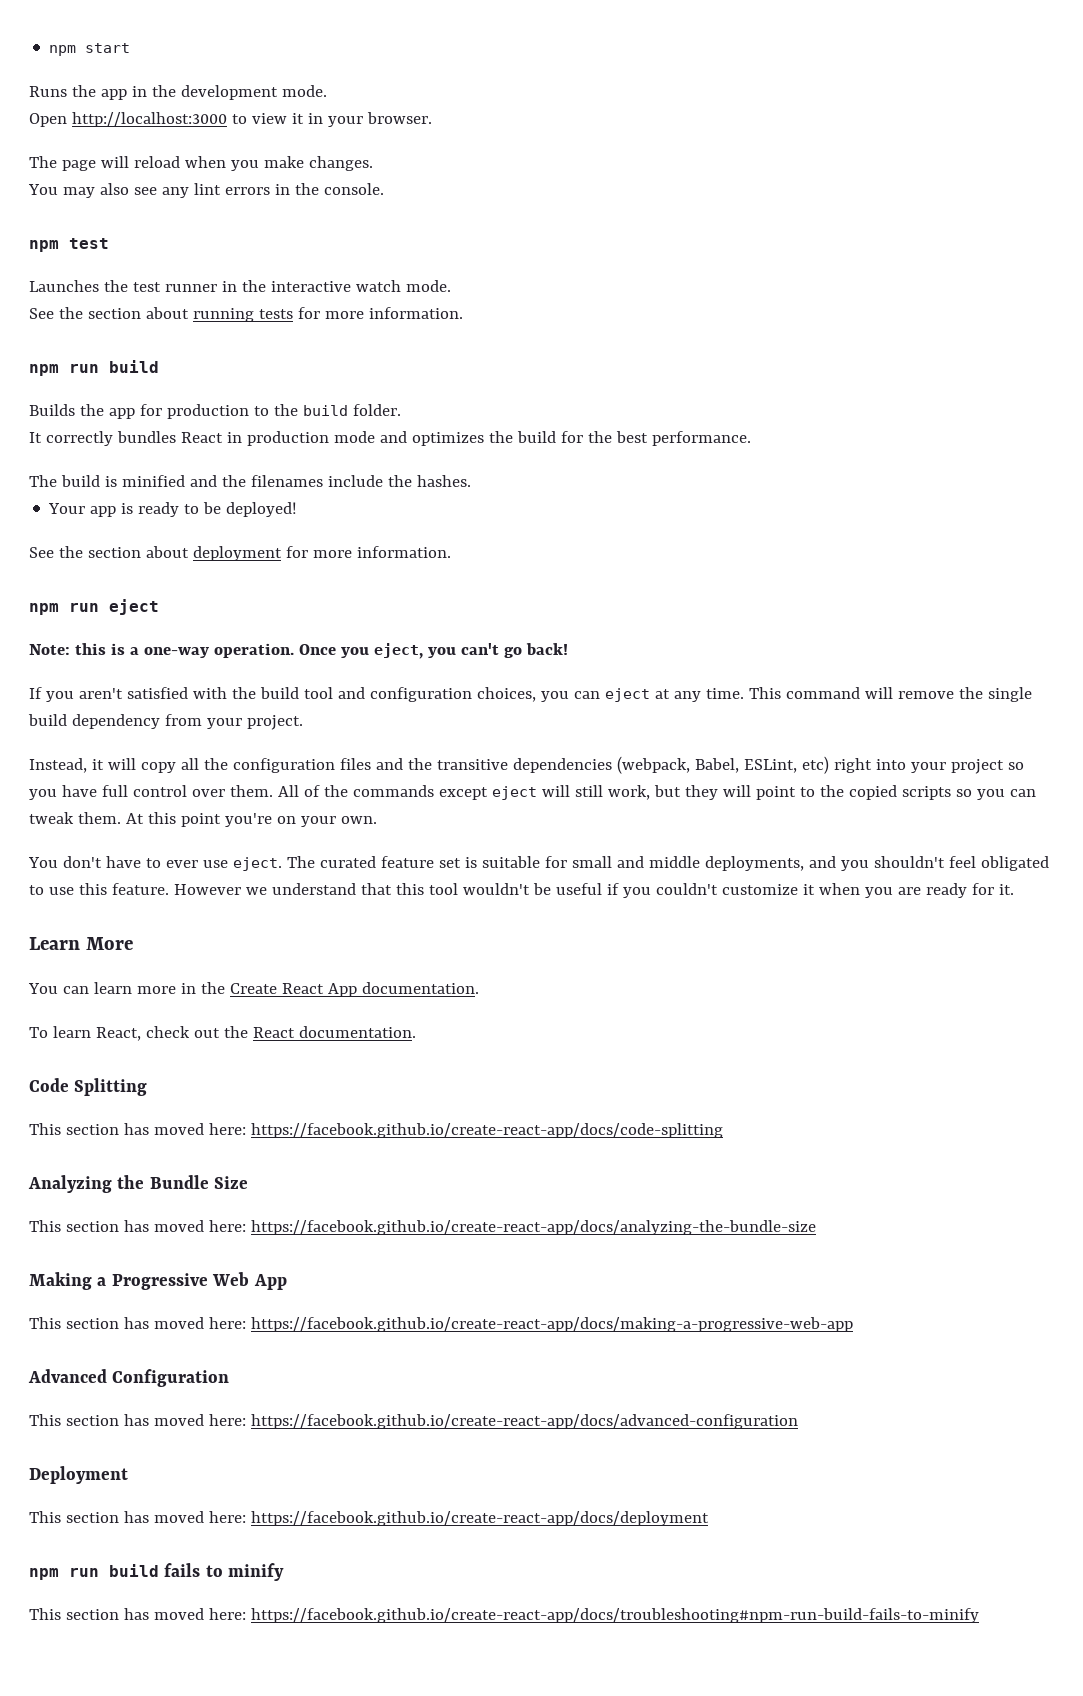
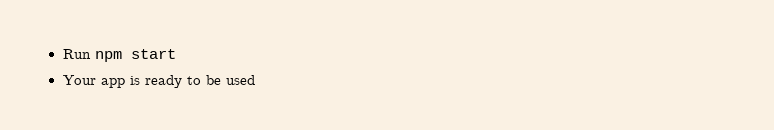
- npm start
+ Run npm start
- Runs the app in the development mode.
- Open http://localhost:3000 to view it in your browser.
- The page will reload when you make changes.
- You may also see any lint errors in the console.
- npm test
- Launches the test runner in the interactive watch mode.
- See the section about running tests for more information.
- npm run build
- Builds the app for production to the build folder.
- It correctly bundles React in production mode and optimizes the build for the best performance.
- The build is minified and the filenames include the hashes.
- Your app is ready to be deployed!
- See the section about deployment for more information.
- npm run eject
- Note: this is a one-way operation. Once you eject, you can't go back!
- If you aren't satisfied with the build tool and configuration choices, you can eject at any time. This command will remove the single build dependency from your project.
- Instead, it will copy all the configuration files and the transitive dependencies (webpack, Babel, ESLint, etc) right into your project so you have full control over them. All of the commands except eject will still work, but they will point to the copied scripts so you can tweak them. At this point you're on your own.
- You don't have to ever use eject. The curated feature set is suitable for small and middle deployments, and you shouldn't feel obligated to use this feature. However we understand that this tool wouldn't be useful if you couldn't customize it when you are ready for it.
- Learn More
- You can learn more in the Create React App documentation.
- To learn React, check out the React documentation.
- Code Splitting
- This section has moved here: https://facebook.github.io/create-react-app/docs/code-splitting
- Analyzing the Bundle Size
- This section has moved here: https://facebook.github.io/create-react-app/docs/analyzing-the-bundle-size
- Making a Progressive Web App
- This section has moved here: https://facebook.github.io/create-react-app/docs/making-a-progressive-web-app
- Advanced Configuration
- This section has moved here: https://facebook.github.io/create-react-app/docs/advanced-configuration
- Deployment
- This section has moved here: https://facebook.github.io/create-react-app/docs/deployment
- npm run build fails to minify
- This section has moved here: https://facebook.github.io/create-react-app/docs/troubleshooting#npm-run-build-fails-to-minify
+ Your app is ready to be used

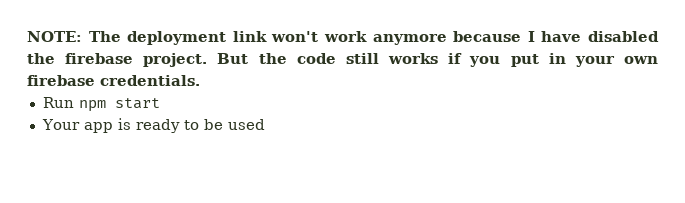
+ NOTE: The deployment link won't work anymore because I have disabled the firebase project. But the code still works if you put in your own firebase credentials.

